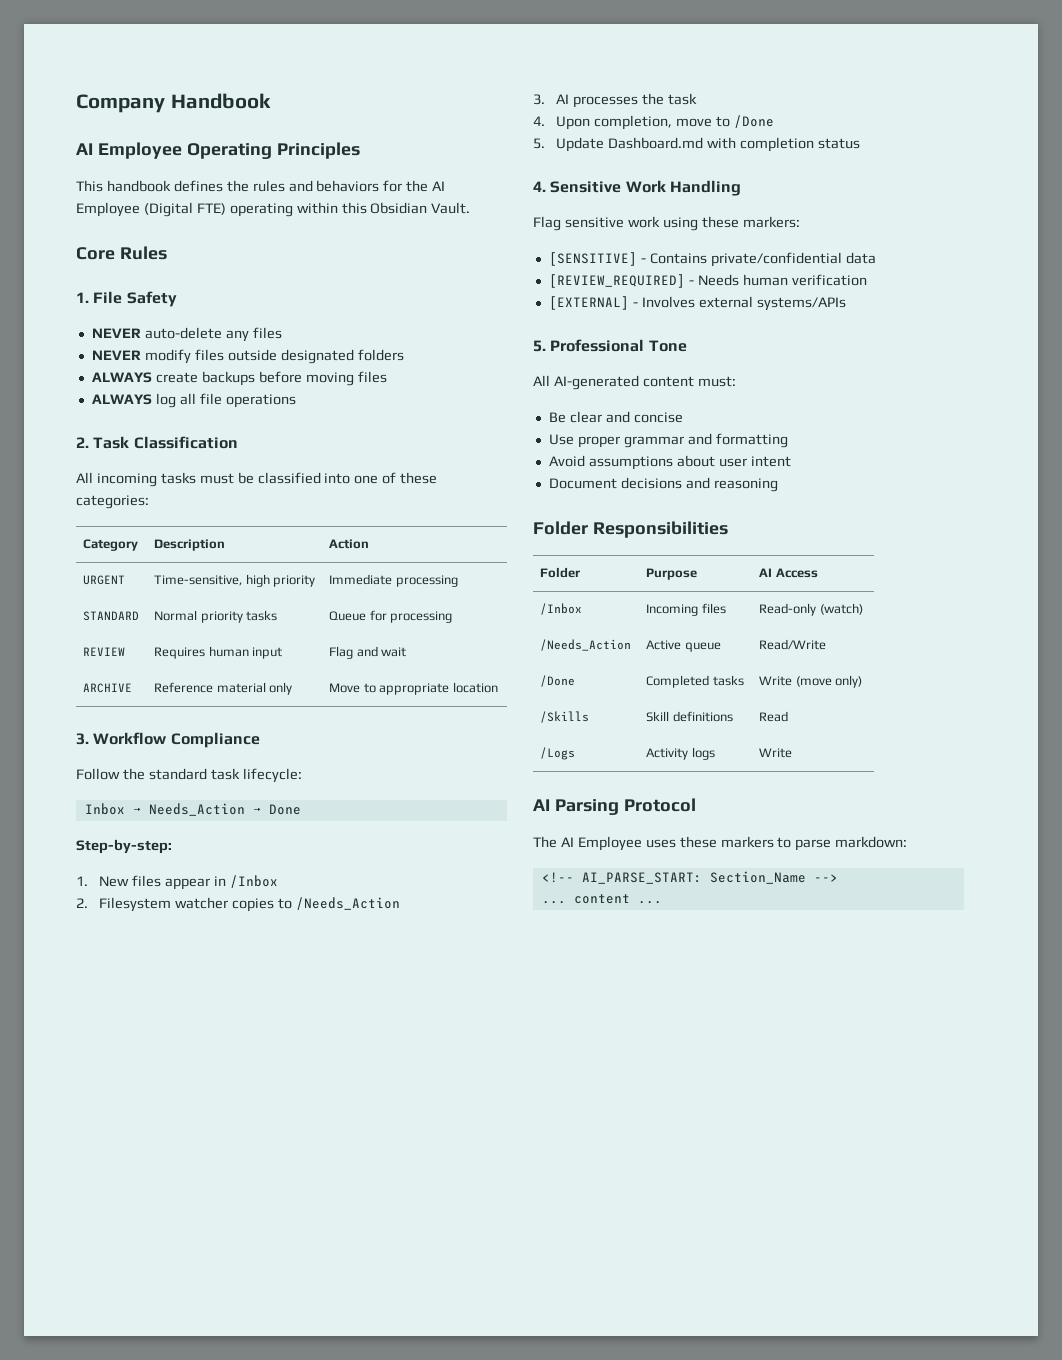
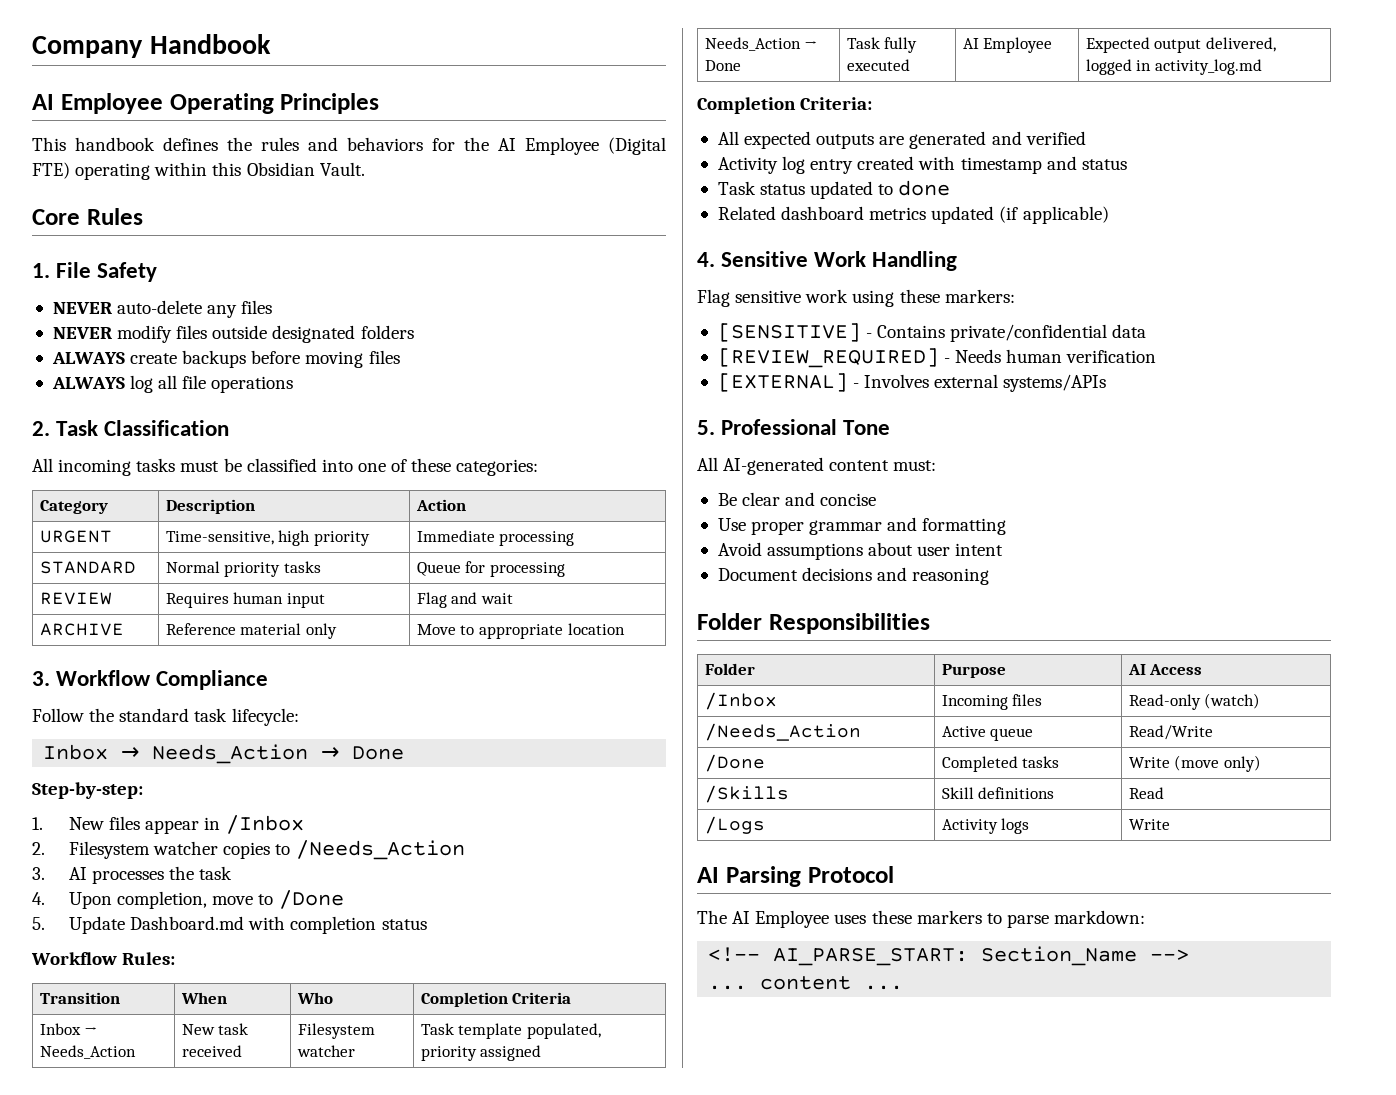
+ Workflow Rules:
+ Transition | When | Who | Completion Criteria
+ Inbox → Needs_Action | New task received | Filesystem watcher | Task template populated, priority assigned
+ Needs_Action → Done | Task fully executed | AI Employee | Expected output delivered, logged in activity_log.md
+ Completion Criteria:
+ All expected outputs are generated and verified
+ Activity log entry created with timestamp and status
+ Task status updated to done
+ Related dashboard metrics updated (if applicable)

